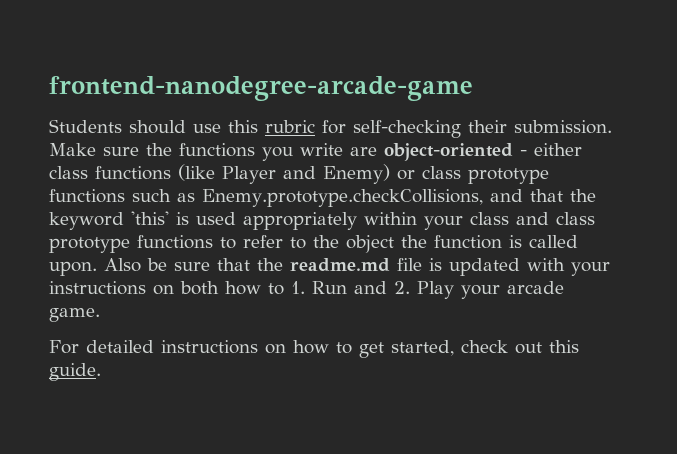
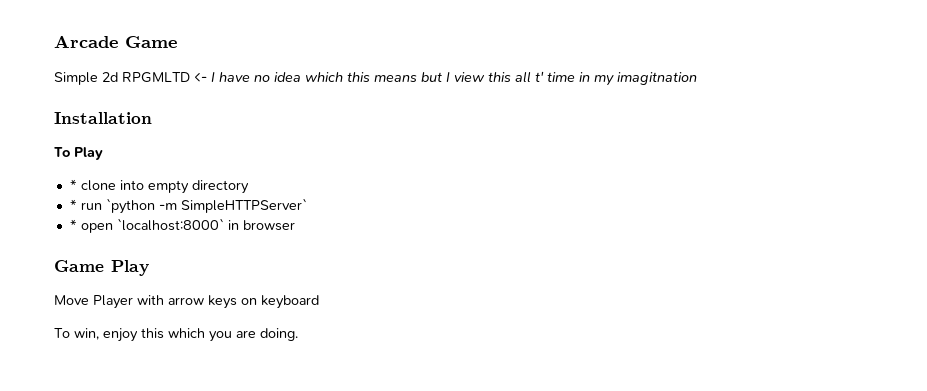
- frontend-nanodegree-arcade-game
- Students should use this rubric for self-checking their submission. Make sure the functions you write are object-oriented - either class functions (like Player and Enemy) or class prototype functions such as Enemy.prototype.checkCollisions, and that the keyword 'this' is used appropriately within your class and class prototype functions to refer to the object the function is called upon. Also be sure that the readme.md file is updated with your instructions on both how to 1. Run and 2. Play your arcade game.
- For detailed instructions on how to get started, check out this guide.
+ Arcade Game
+ Simple 2d RPGMLTD <- I have no idea which this means but I view this all t' time in my imagitnation
+ Installation
+ To Play
+ * clone into empty directory
+ * run `python -m SimpleHTTPServer`
+ * open `localhost:8000` in browser
+ Game Play
+ Move Player with arrow keys on keyboard
+ To win, enjoy this which you are doing.

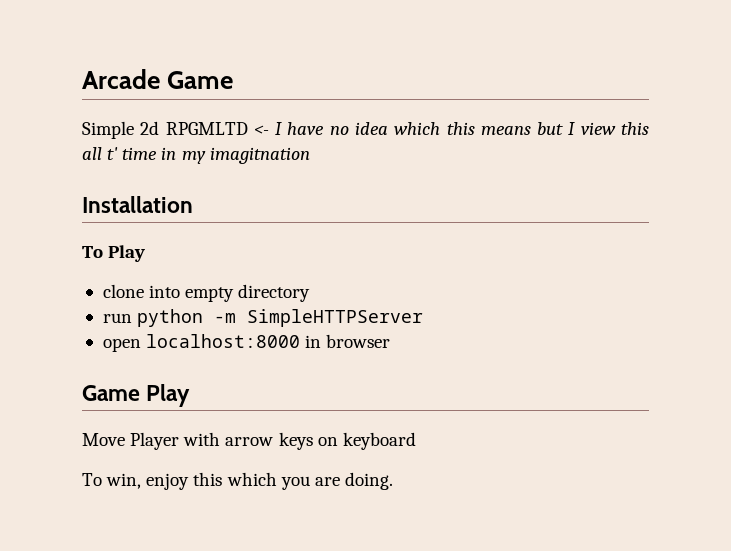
- * clone into empty directory
+ clone into empty directory
- * run `python -m SimpleHTTPServer`
- * open `localhost:8000` in browser
+ run python -m SimpleHTTPServer
+ open localhost:8000 in browser

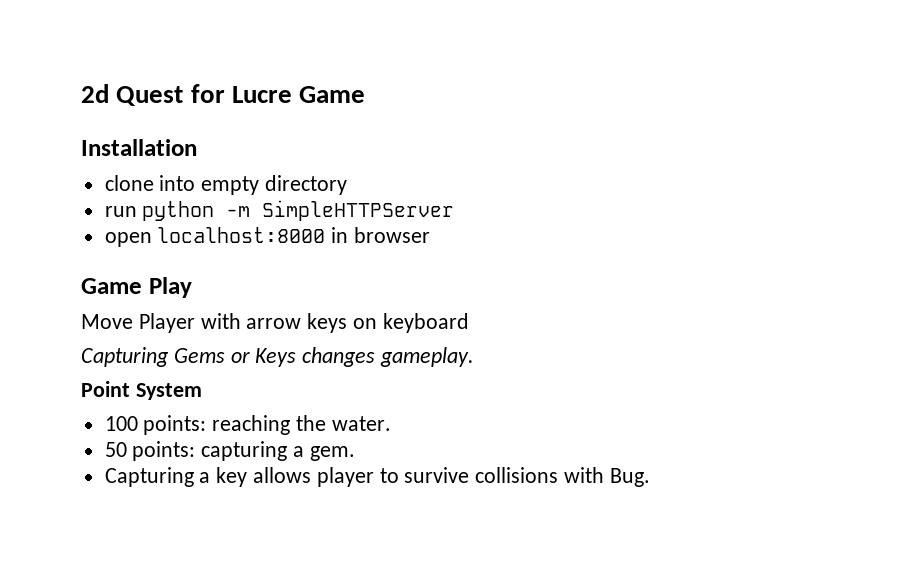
- Arcade Game
- Simple 2d RPGMLTD <- I have no idea which this means but I view this all t' time in my imagitnation
+ 2d Quest for Lucre Game
- To Play
- To win, enjoy this which you are doing.
+ Capturing Gems or Keys changes gameplay.
+ Point System
+ 100 points: reaching the water.
+ 50 points: capturing a gem.
+ Capturing a key allows player to survive collisions with Bug.

